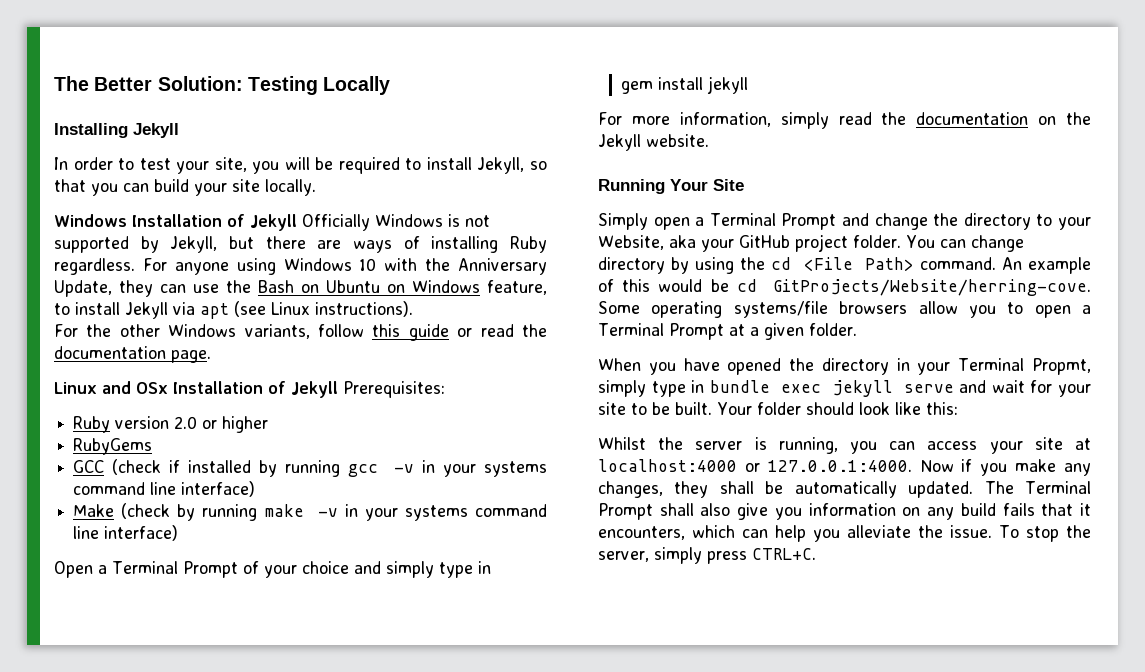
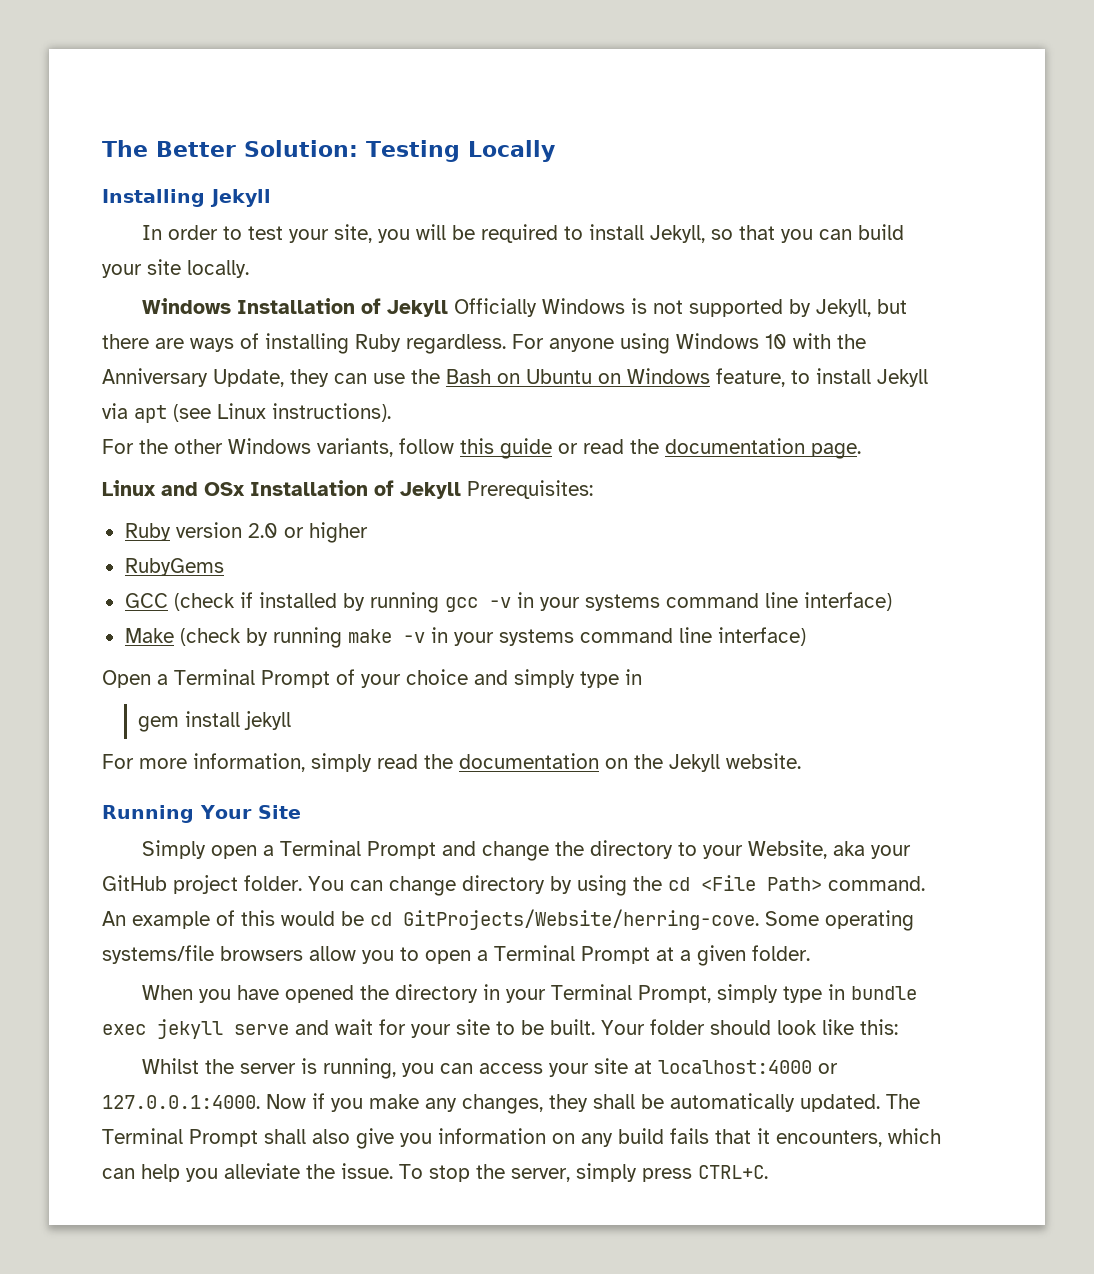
- When you have opened the directory in your Terminal Propmt, simply type in bundle exec jekyll serve and wait for your site to be built.
+ When you have opened the directory in your Terminal Prompt, simply type in bundle exec jekyll serve and wait for your site to be built.

